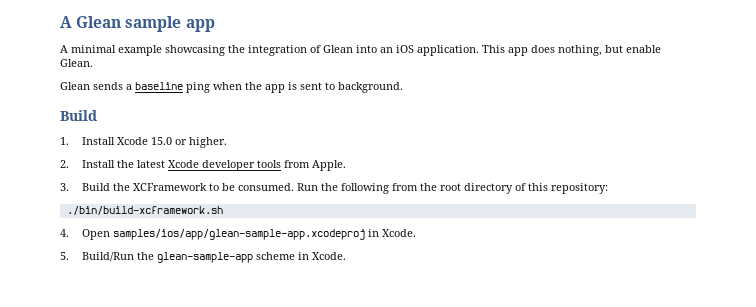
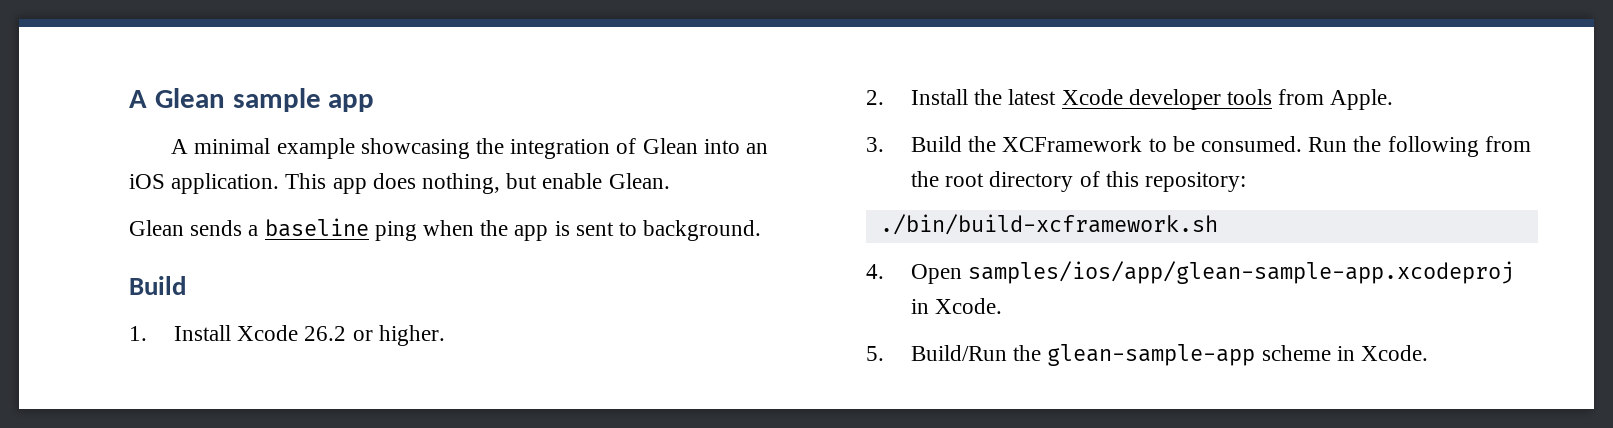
- 1. Install Xcode 15.0 or higher.
+ 1. Install Xcode 26.2 or higher.

